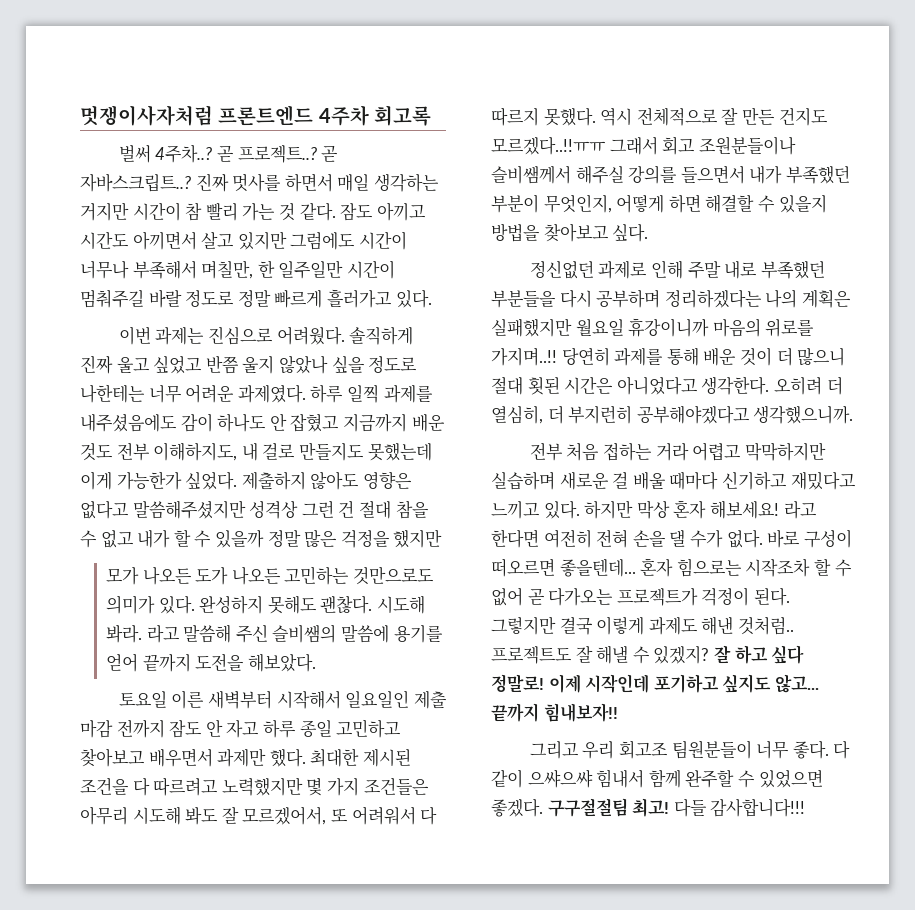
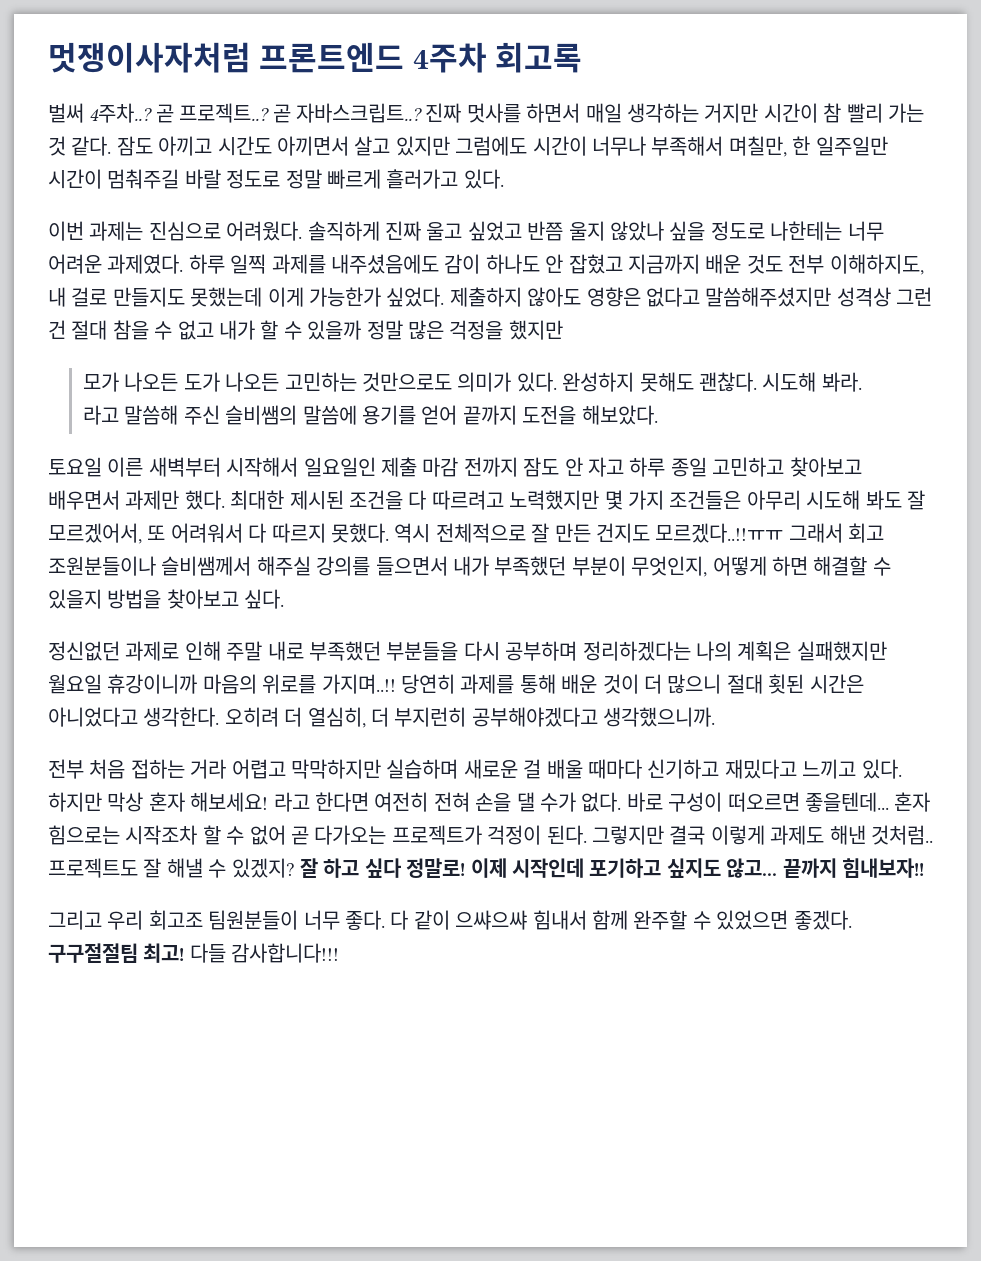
- 시도해 봐라. 라고 말씀해 주신 슬비쌤의 말씀에 용기를 얻어 끝까지 도전을 해보았다.
+ 시도해 봐라.
+ 라고 말씀해 주신 슬비쌤의 말씀에 용기를 얻어 끝까지 도전을 해보았다.

